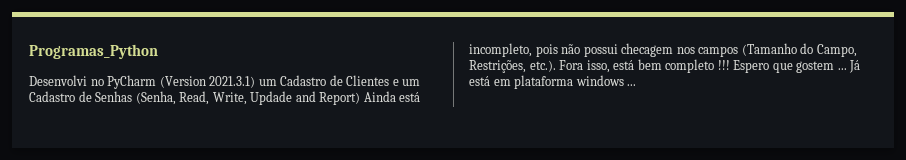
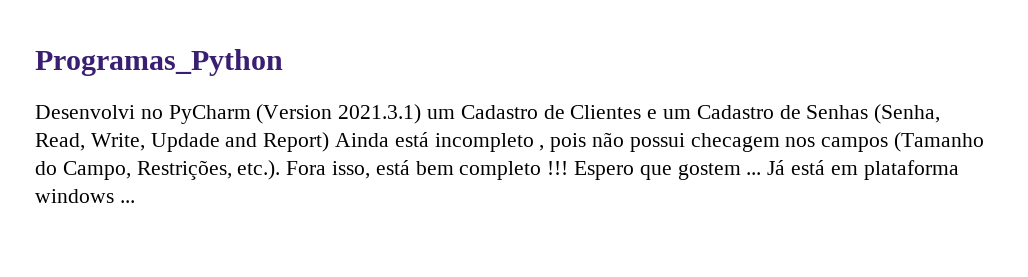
- Desenvolvi no PyCharm (Version 2021.3.1) um Cadastro de Clientes e um Cadastro de Senhas (Senha, Read, Write, Updade and Report) Ainda está incompleto, pois não possui checagem nos campos (Tamanho do Campo, Restrições, etc.). Fora isso, está bem completo !!!
+ Desenvolvi no PyCharm (Version 2021.3.1) um Cadastro de Clientes e um Cadastro de Senhas (Senha, Read, Write, Updade and Report) Ainda está incompleto , pois não possui checagem nos campos (Tamanho do Campo, Restrições, etc.). Fora isso, está bem completo !!!

